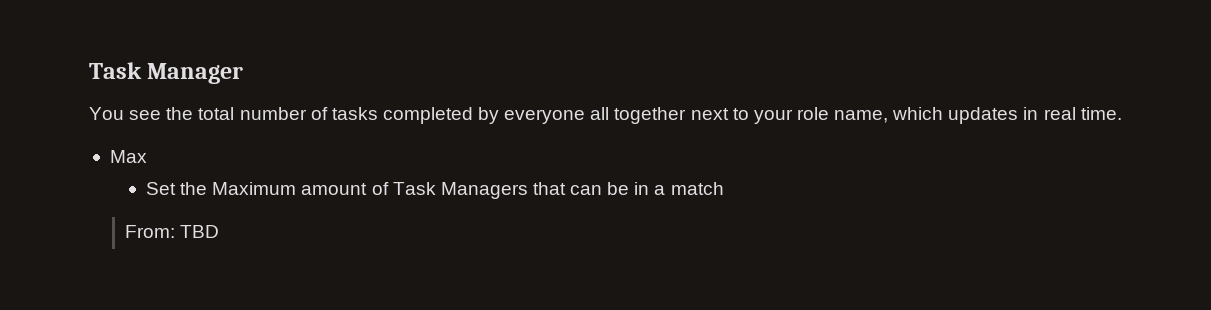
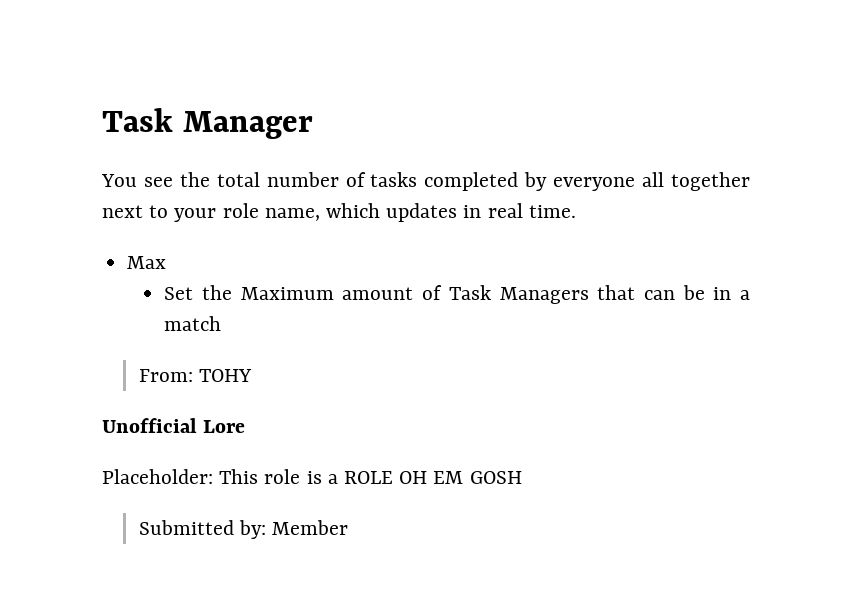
- From: TBD
+ From: TOHY
+ Unofficial Lore
+ Placeholder: This role is a ROLE OH EM GOSH
+ Submitted by: Member

